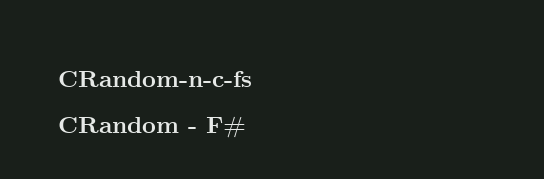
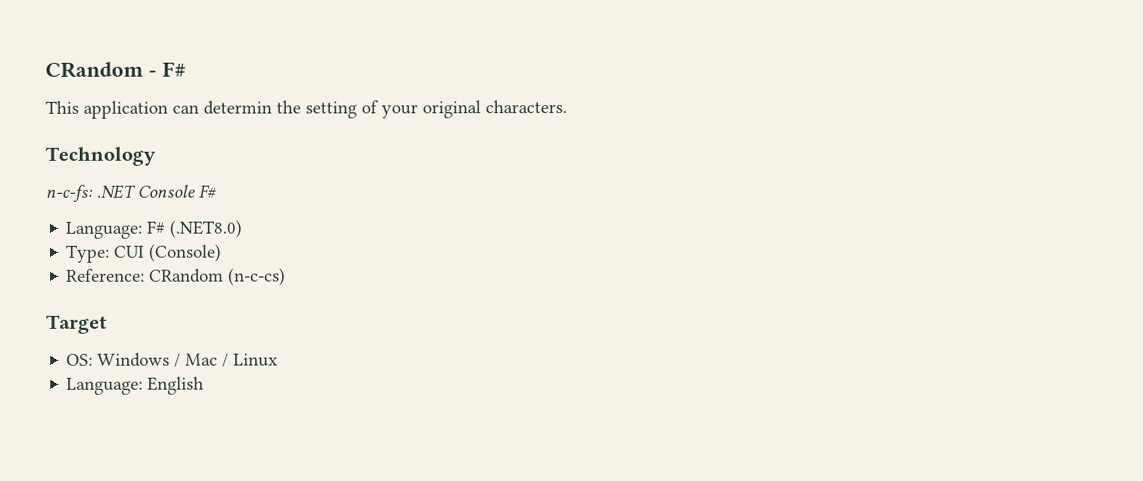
- CRandom-n-c-fs
+ This application can determin the setting of your original characters.
+ Technology
+ n-c-fs: .NET Console F#
+ Language: F# (.NET8.0)
+ Type: CUI (Console)
+ Reference: CRandom (n-c-cs)
+ Target
+ OS: Windows / Mac / Linux
+ Language: English

